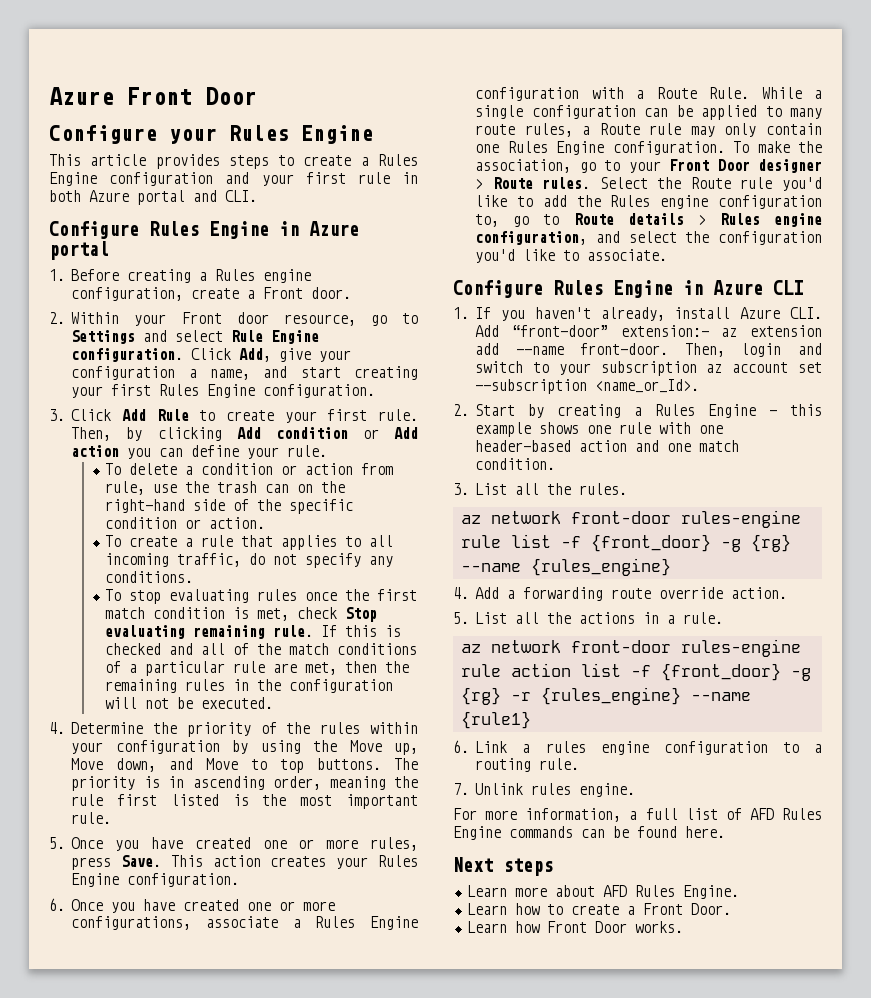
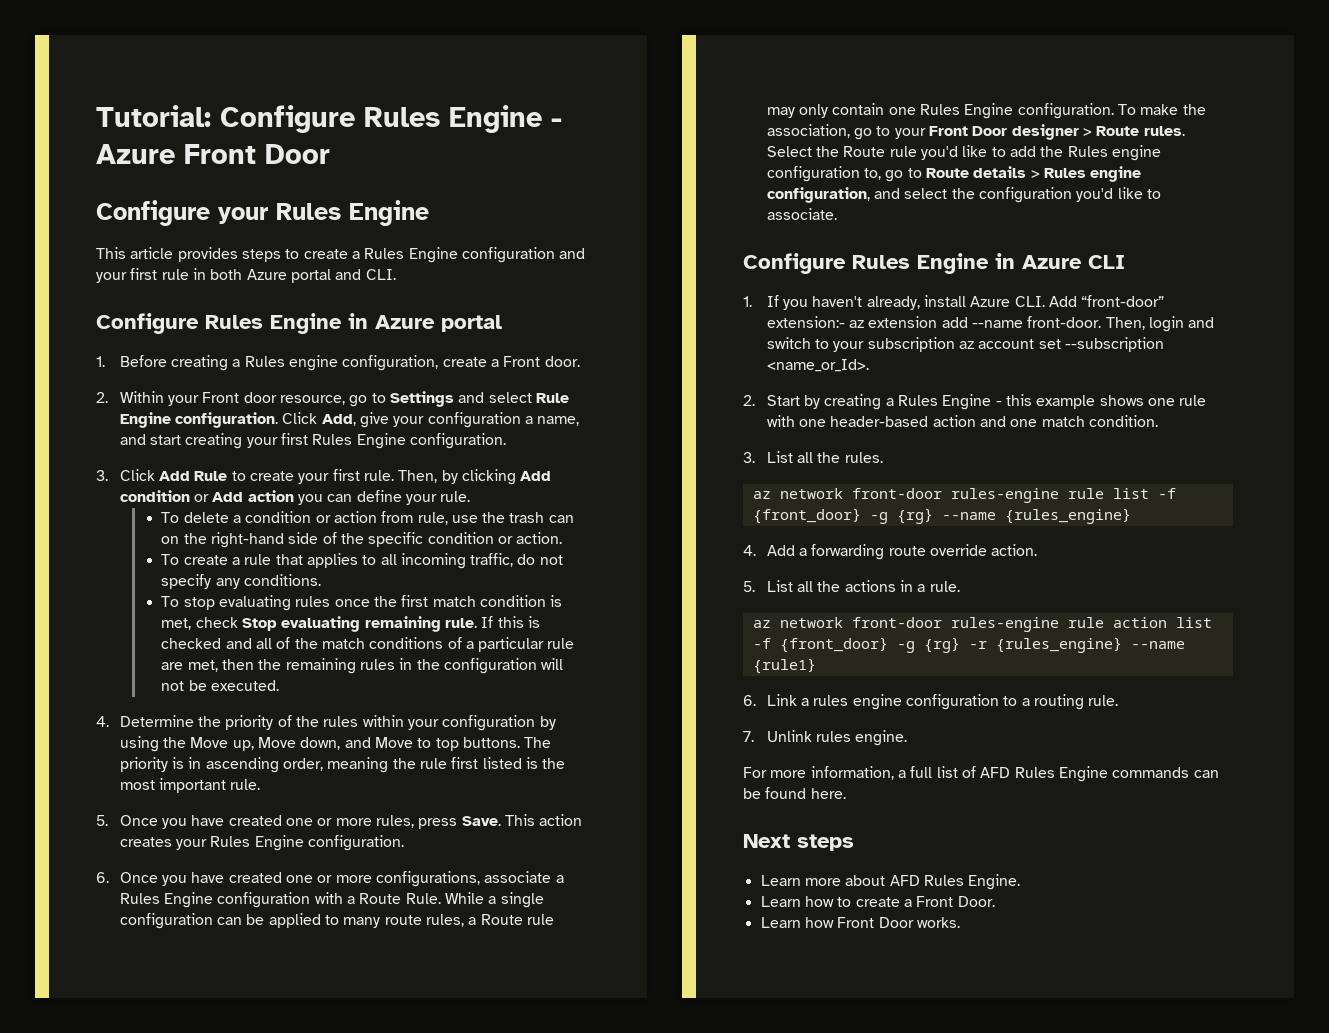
- Azure Front Door
+ Tutorial: Configure Rules Engine - Azure Front Door

